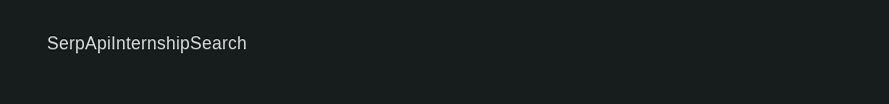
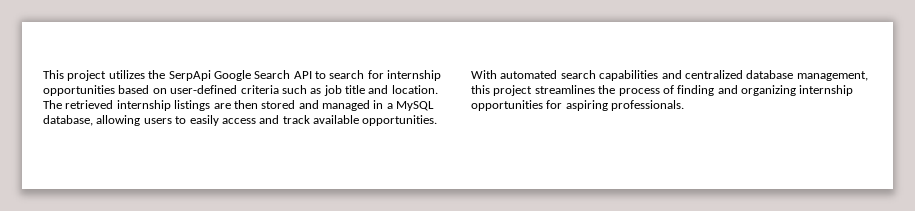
- SerpApiInternshipSearch
+ This project utilizes the SerpApi Google Search API to search for internship opportunities based on user-defined criteria such as job title and location. The retrieved internship listings are then stored and managed in a MySQL database, allowing users to easily access and track available opportunities. With automated search capabilities and centralized database management, this project streamlines the process of finding and organizing internship opportunities for aspiring professionals.

